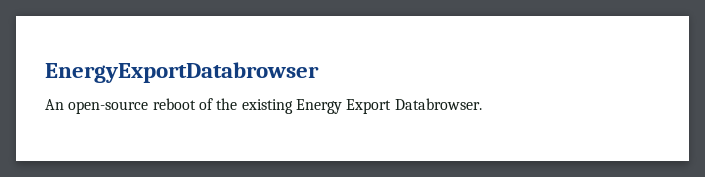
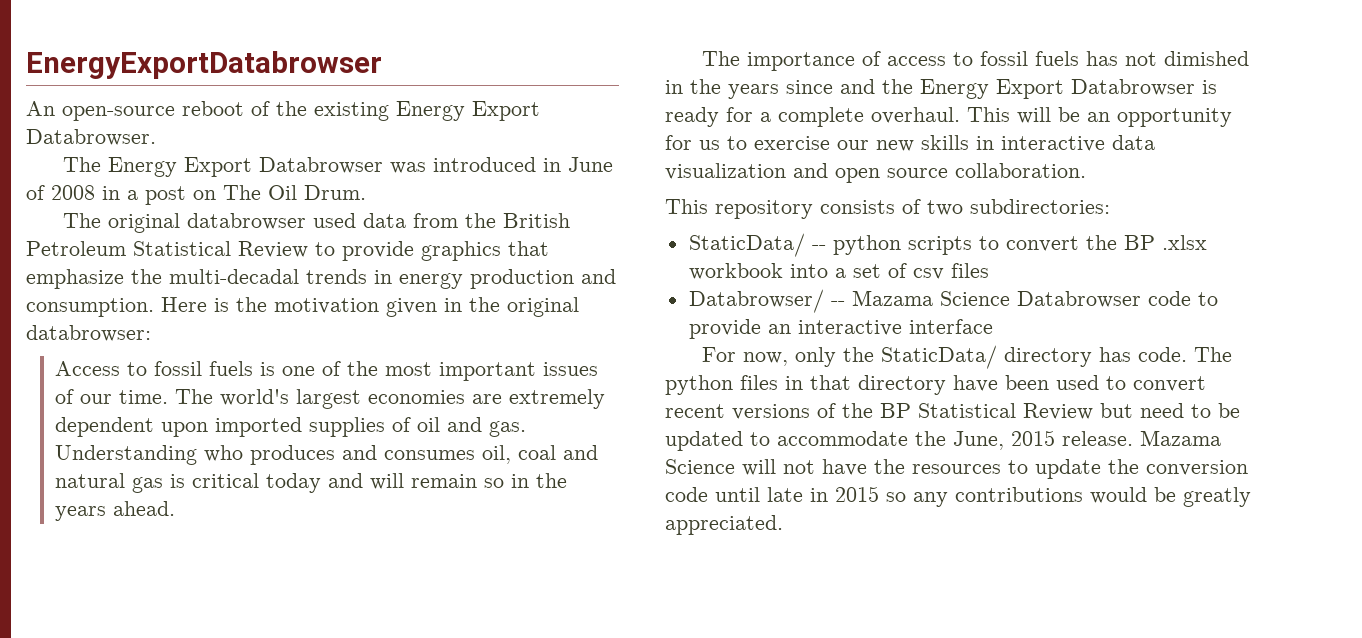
+ The Energy Export Databrowser was introduced in June of 2008 in a post on The Oil Drum.
+ The original databrowser used data from the British Petroleum Statistical Review to provide graphics that emphasize the multi-decadal trends in energy production and consumption. Here is the motivation given in the original databrowser:
+ Access to fossil fuels is one of the most important issues of our time. The world's largest economies are extremely dependent upon imported supplies of oil and gas. Understanding who produces and consumes oil, coal and natural gas is critical today and will remain so in the years ahead.
+ The importance of access to fossil fuels has not dimished in the years since and the Energy Export Databrowser is ready for a complete overhaul. This will be an opportunity for us to exercise our new skills in interactive data visualization and open source collaboration.
+ This repository consists of two subdirectories:
+ StaticData/ -- python scripts to convert the BP .xlsx workbook into a set of csv files
+ Databrowser/ -- Mazama Science Databrowser code to provide an interactive interface
+ For now, only the StaticData/ directory has code. The python files in that directory have been used to convert recent versions of the BP Statistical Review but need to be updated to accommodate the June, 2015 release. Mazama Science will not have the resources to update the conversion code until late in 2015 so any contributions would be greatly appreciated.

